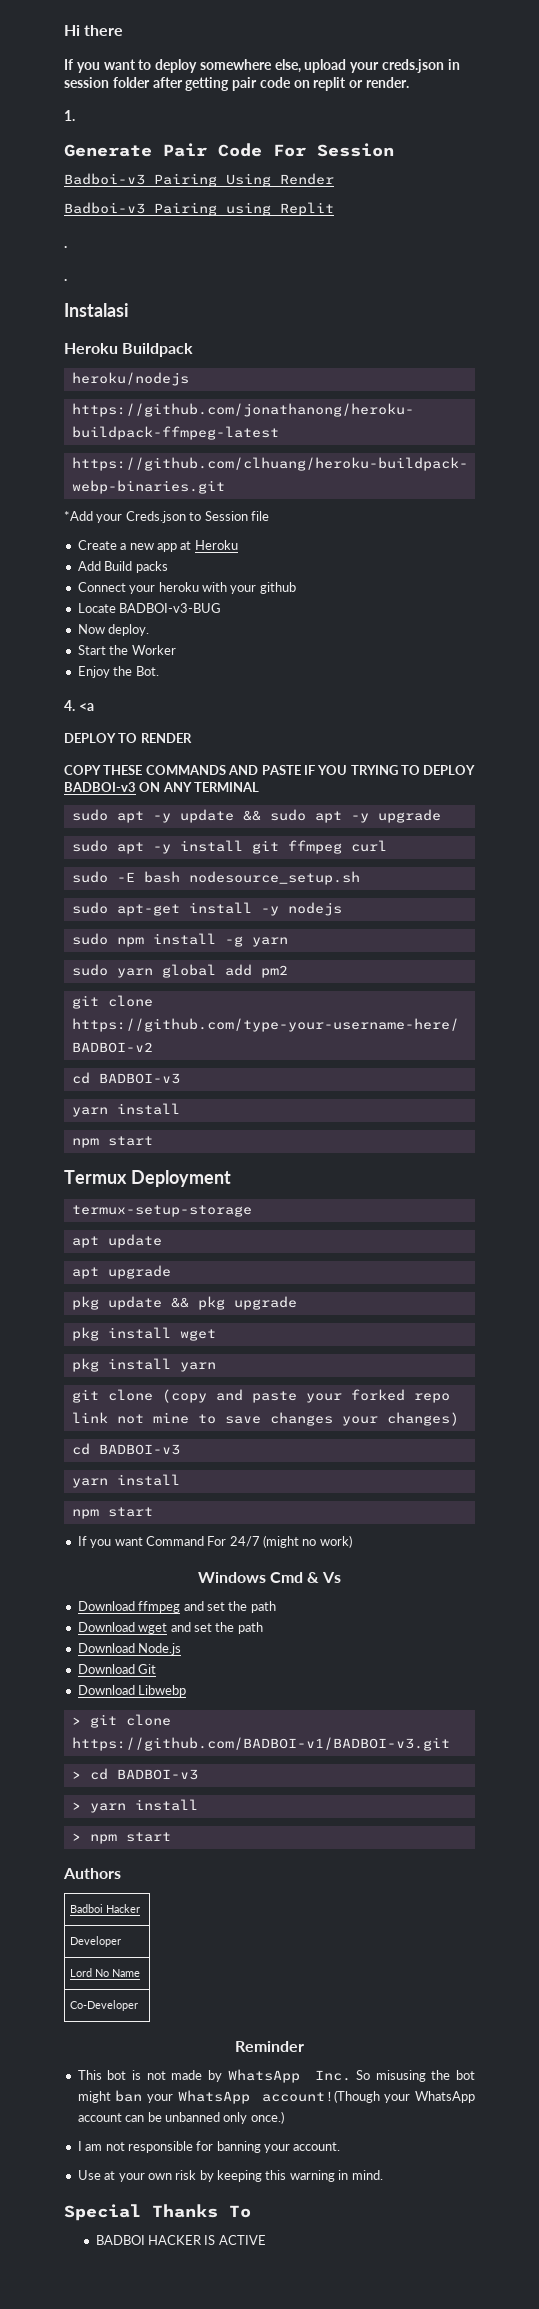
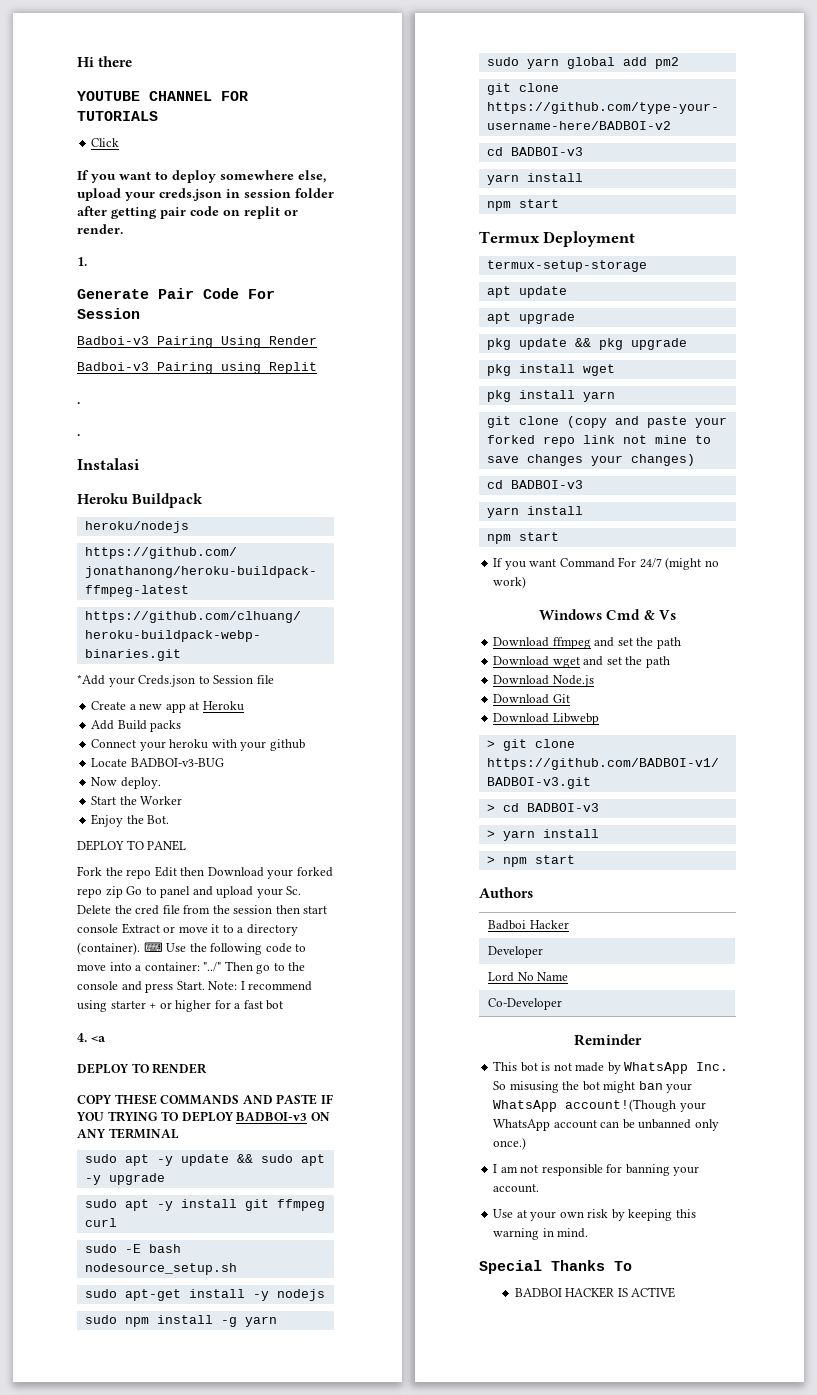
+ YOUTUBE CHANNEL FOR TUTORIALS
+ Click
+ DEPLOY TO PANEL
+ Fork the repo Edit then Download your forked repo zip Go to panel and upload your Sc. Delete the cred file from the session then start console Extract or move it to a directory (container). ⌨ Use the following code to move into a container: "../" Then go to the console and press Start. Note: I recommend using starter + or higher for a fast bot

